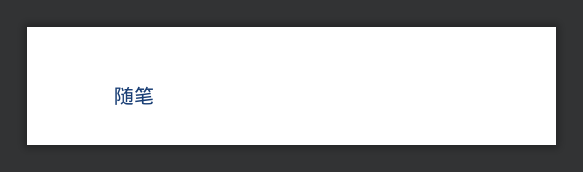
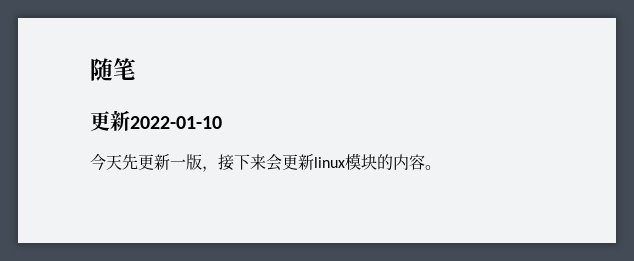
+ 更新2022-01-10
+ 今天先更新一版，接下来会更新linux模块的内容。

